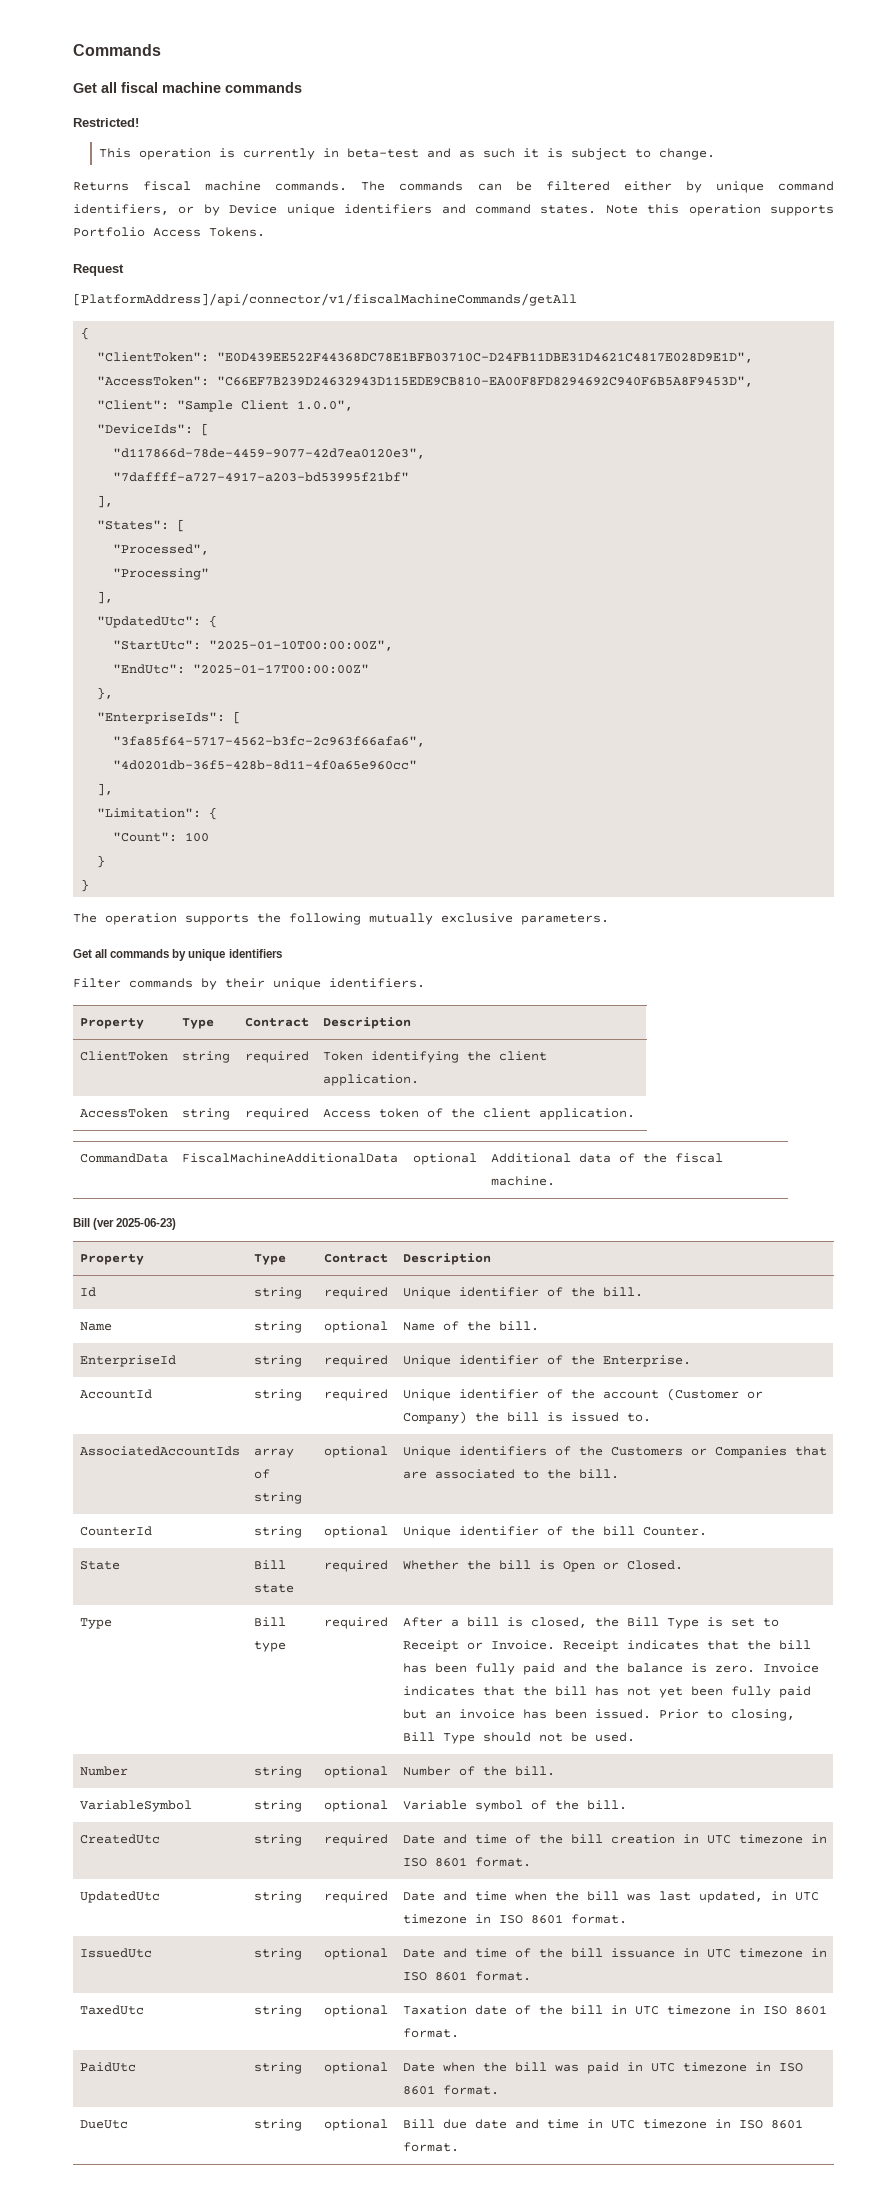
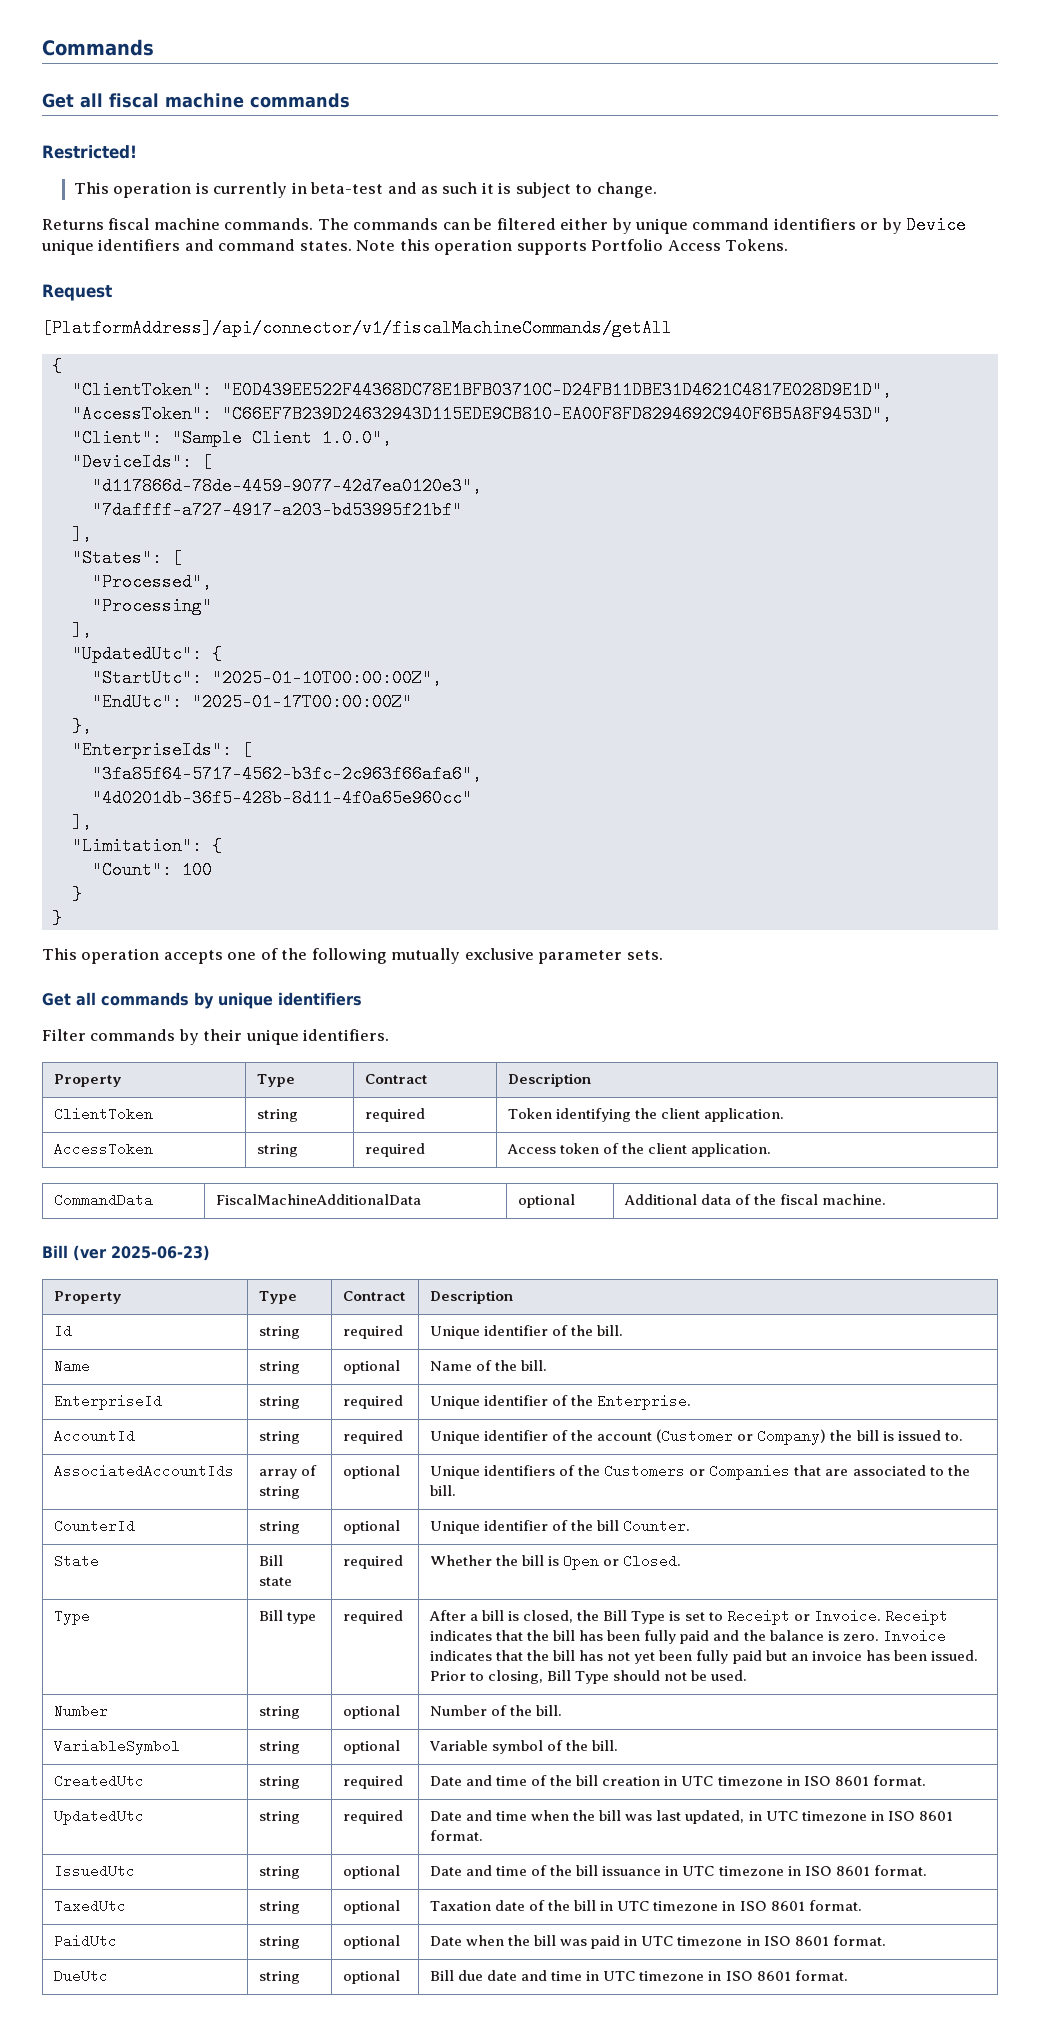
- The commands can be filtered either by unique command identifiers, or by Device unique identifiers and command states.
+ The commands can be filtered either by unique command identifiers or by Device unique identifiers and command states.
- The operation supports the following mutually exclusive parameters.
+ This operation accepts one of the following mutually exclusive parameter sets.

